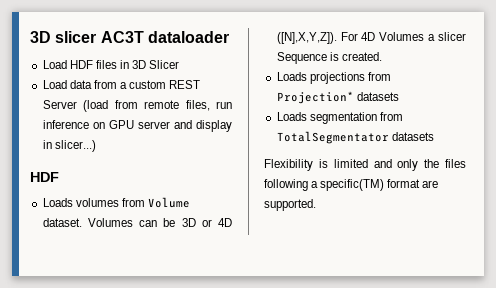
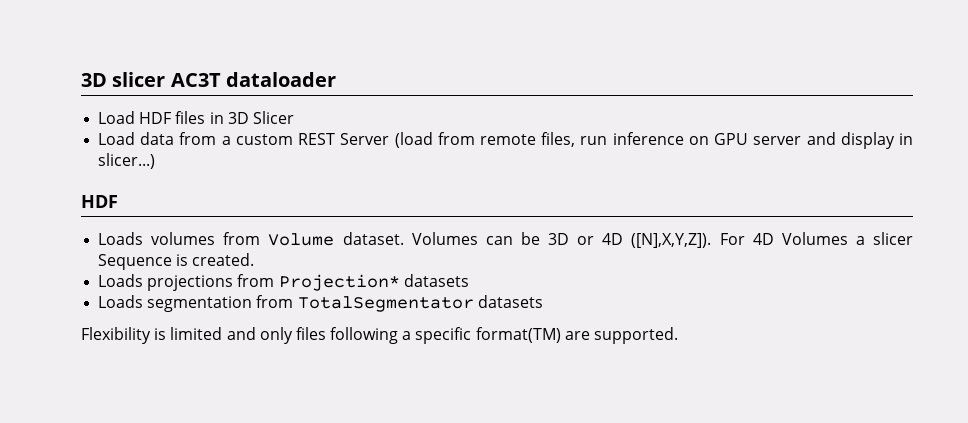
- Flexibility is limited and only the files following a specific(TM) format are supported.
+ Flexibility is limited and only files following a specific format(TM) are supported.

